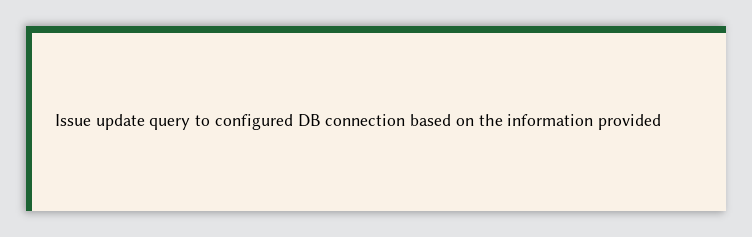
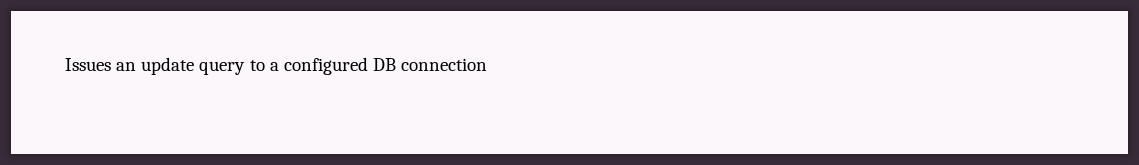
- Issue update query to configured DB connection based on the information provided
+ Issues an update query to a configured DB connection

